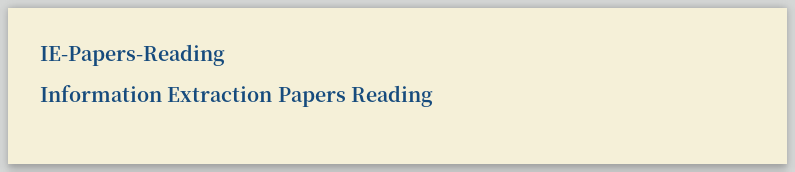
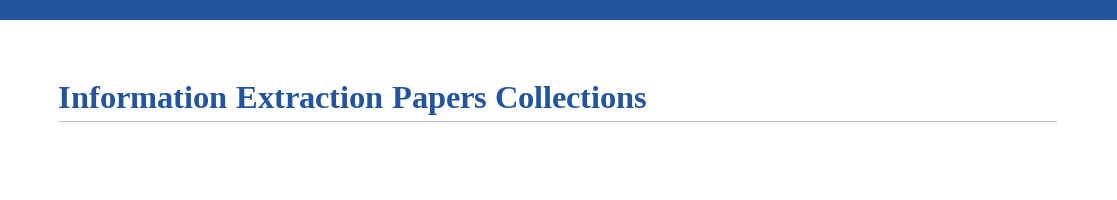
- IE-Papers-Reading
- Information Extraction Papers Reading
+ Information Extraction Papers Collections

